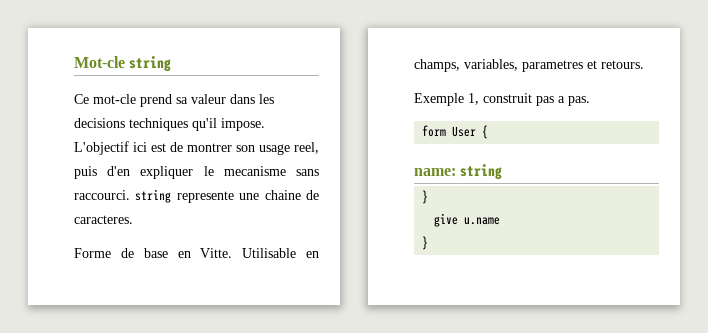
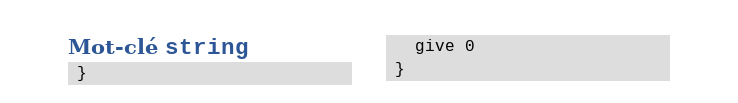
- Mot-cle string
- Ce mot-cle prend sa valeur dans les decisions techniques qu'il impose. L'objectif ici est de montrer son usage reel, puis d'en expliquer le mecanisme sans raccourci. string represente une chaine de caracteres.
- Forme de base en Vitte. Utilisable en champs, variables, parametres et retours.
- Exemple 1, construit pas a pas.
- form User {
- name: string
+ Mot-clé string
- give u.name
+ give 0

